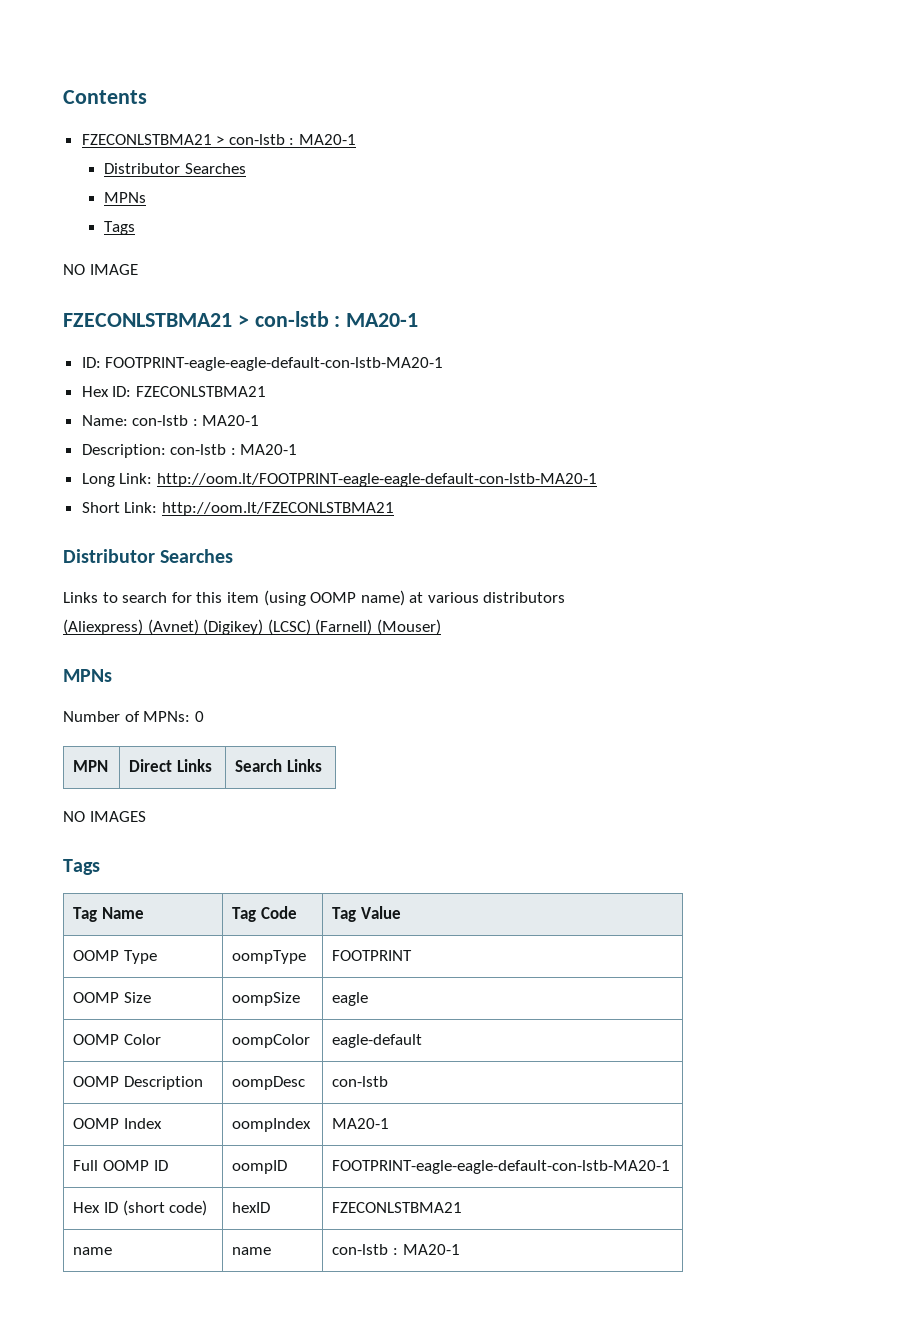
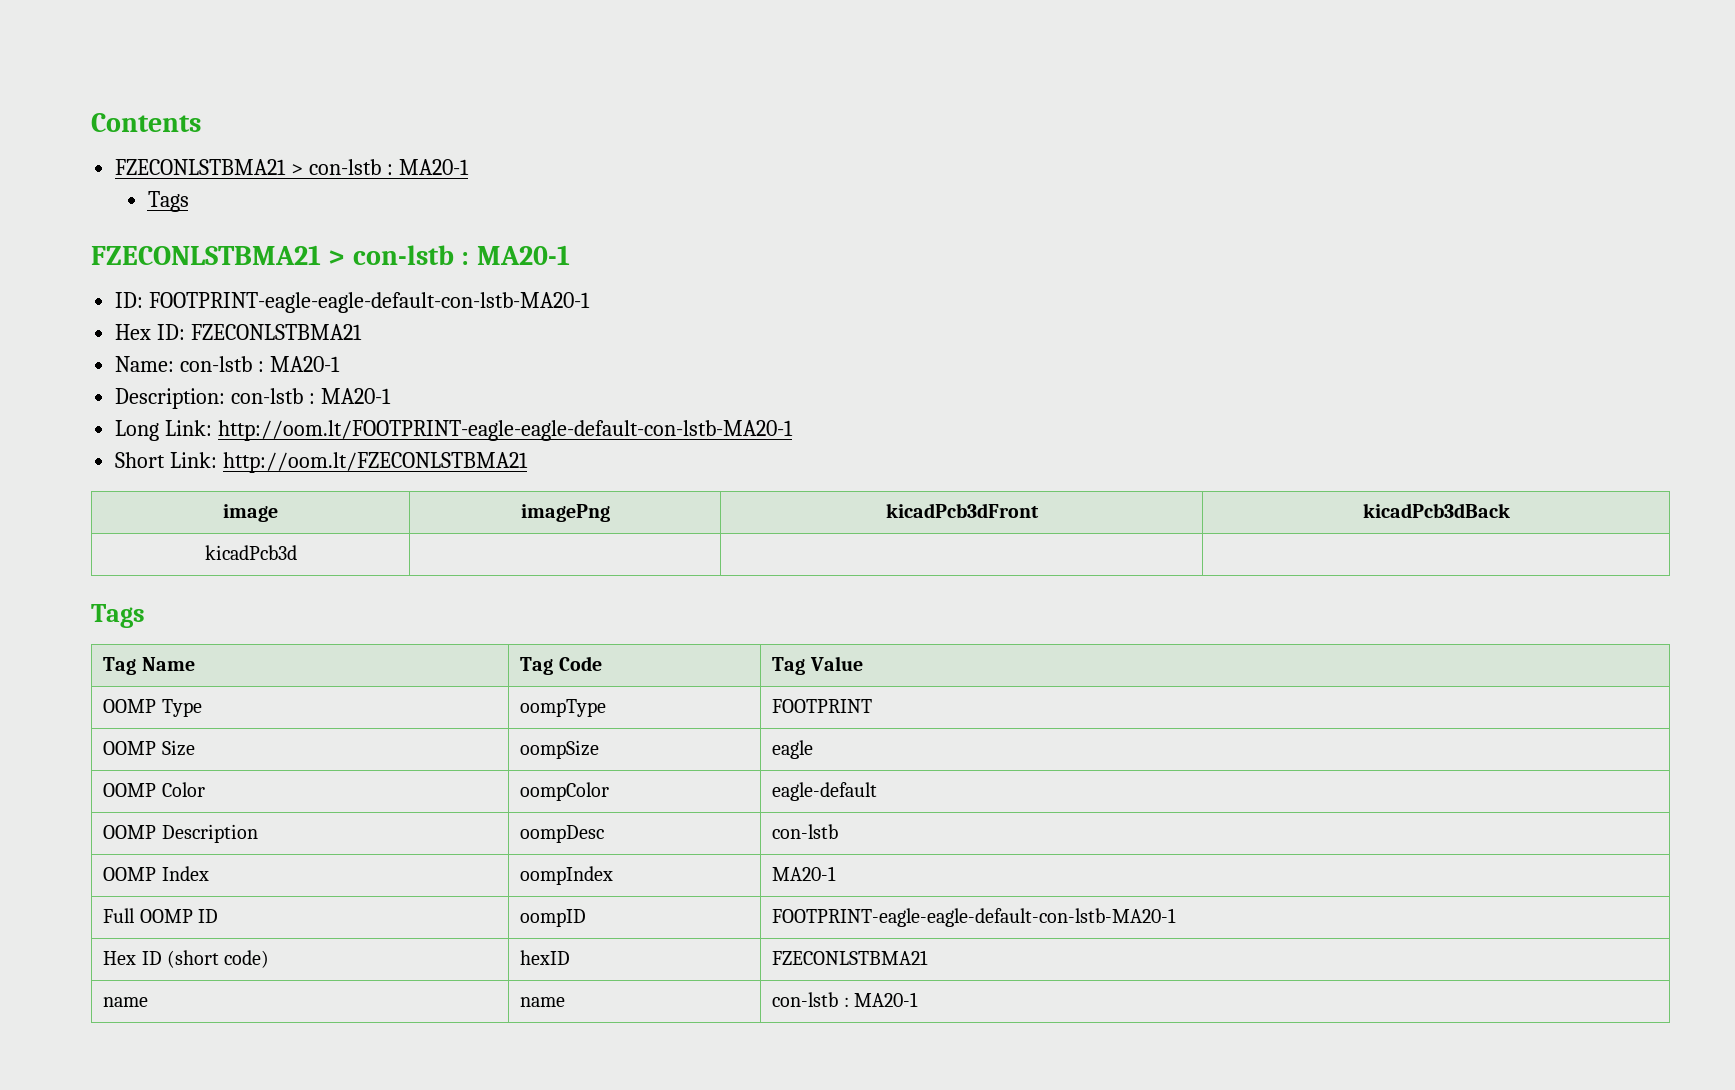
  Contents
  FZECONLSTBMA21 > con-lstb : MA20-1
- Distributor Searches
- MPNs
  Tags
- NO IMAGE
  Short Link: http://oom.lt/FZECONLSTBMA21
- Distributor Searches
- Links to search for this item (using OOMP name) at various distributors
- (Aliexpress) (Avnet) (Digikey) (LCSC) (Farnell) (Mouser)
- MPNs
- Number of MPNs: 0
- MPN | Direct Links | Search Links
- NO IMAGES
+ image | imagePng | kicadPcb3dFront | kicadPcb3dBack
+ kicadPcb3d | | |

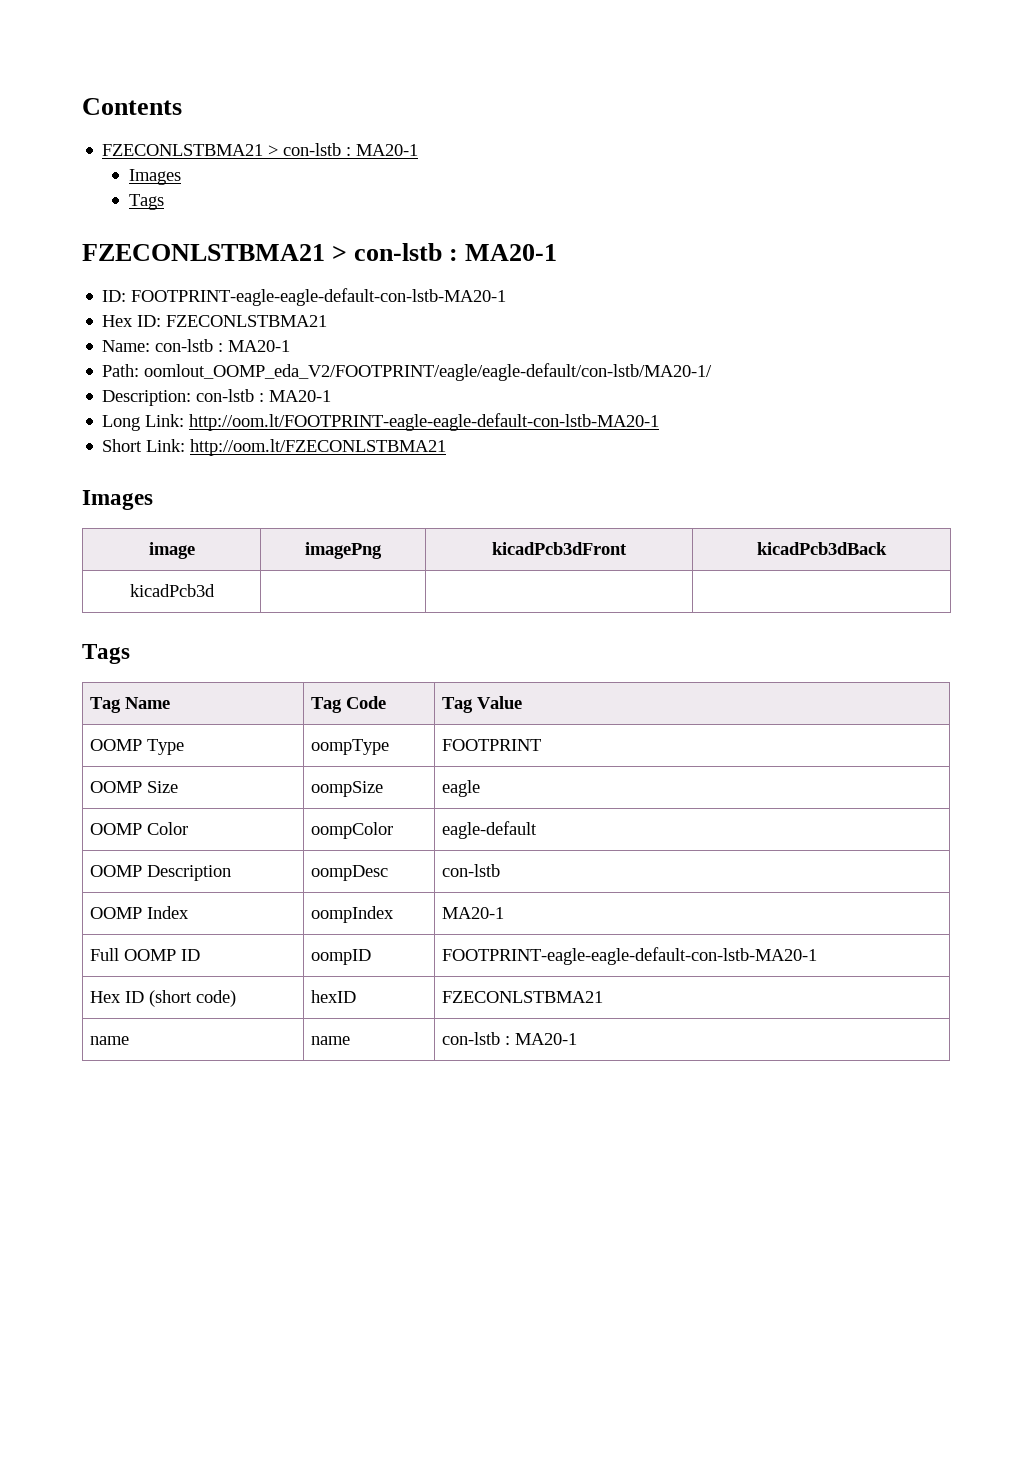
  Contents
  FZECONLSTBMA21 > con-lstb : MA20-1
+ Images
+ Path: oomlout_OOMP_eda_V2/FOOTPRINT/eagle/eagle-default/con-lstb/MA20-1/
  Short Link: http://oom.lt/FZECONLSTBMA21
+ Images

